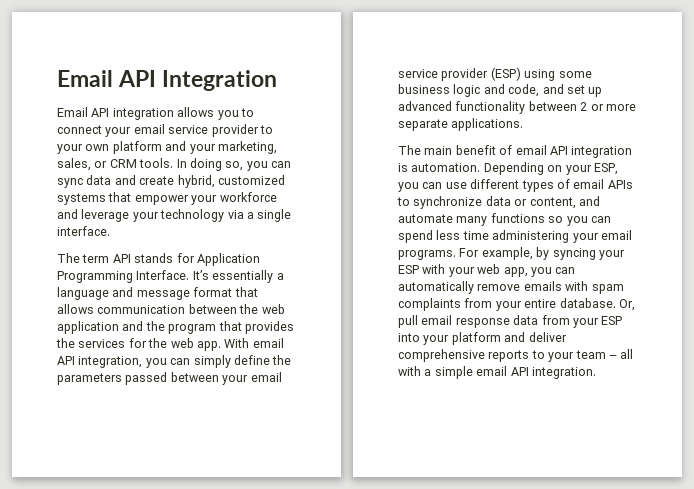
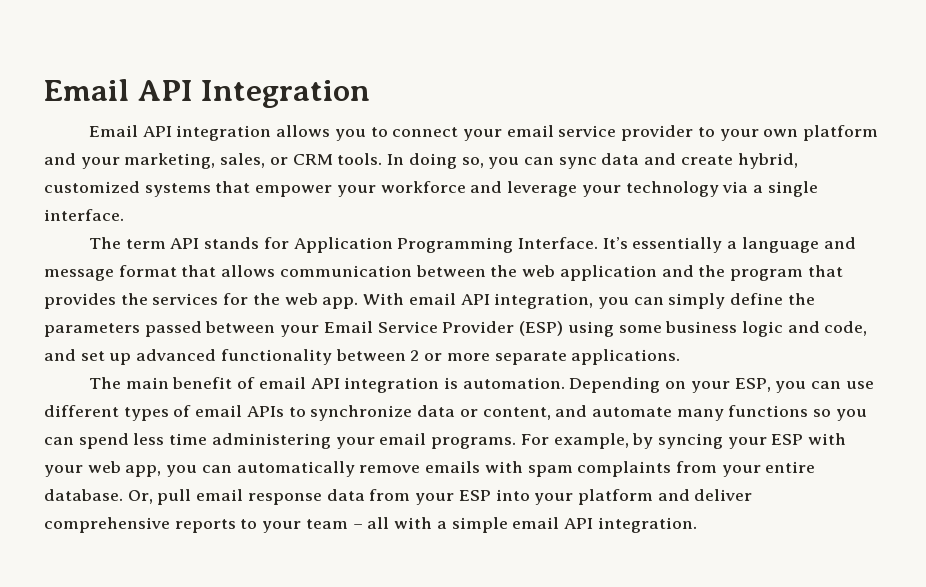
- With email API integration, you can simply define the parameters passed between your email service provider (ESP) using some business logic and code, and set up advanced functionality between 2 or more separate applications.
+ With email API integration, you can simply define the parameters passed between your Email Service Provider (ESP) using some business logic and code, and set up advanced functionality between 2 or more separate applications.

